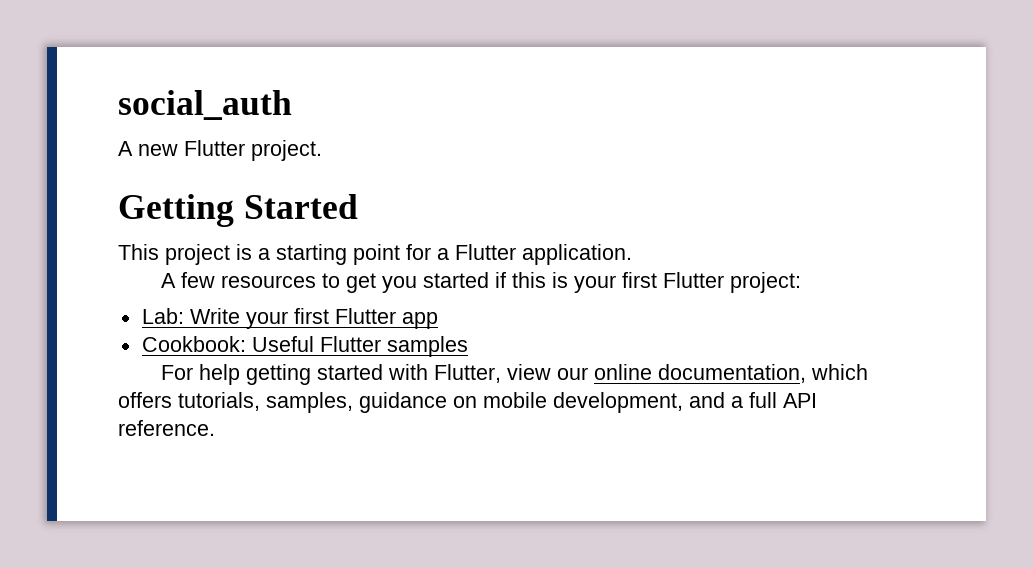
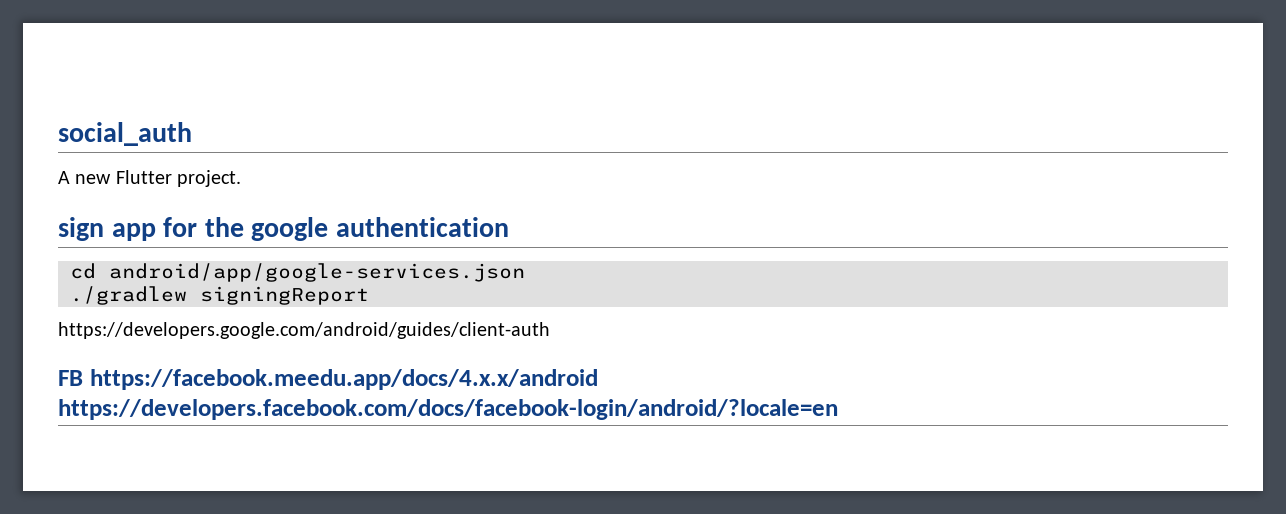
- Getting Started
- This project is a starting point for a Flutter application.
- A few resources to get you started if this is your first Flutter project:
- Lab: Write your first Flutter app
- Cookbook: Useful Flutter samples
- For help getting started with Flutter, view our online documentation, which offers tutorials, samples, guidance on mobile development, and a full API reference.
+ sign app for the google authentication
+ cd android/app/google-services.json
+ ./gradlew signingReport
+ https://developers.google.com/android/guides/client-auth
+ FB https://facebook.meedu.app/docs/4.x.x/android https://developers.facebook.com/docs/facebook-login/android/?locale=en

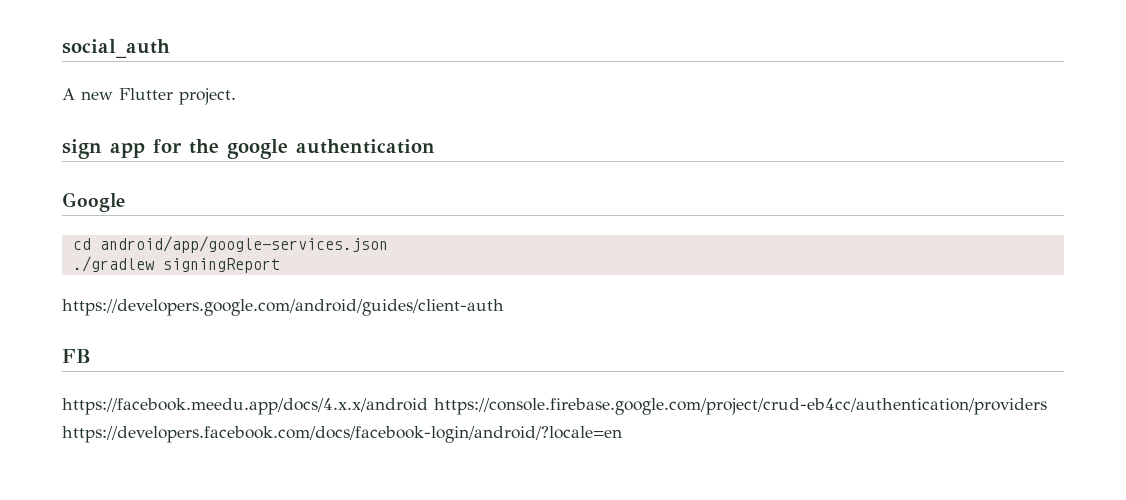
+ Google
- FB https://facebook.meedu.app/docs/4.x.x/android https://developers.facebook.com/docs/facebook-login/android/?locale=en
+ FB
+ https://facebook.meedu.app/docs/4.x.x/android https://console.firebase.google.com/project/crud-eb4cc/authentication/providers https://developers.facebook.com/docs/facebook-login/android/?locale=en

